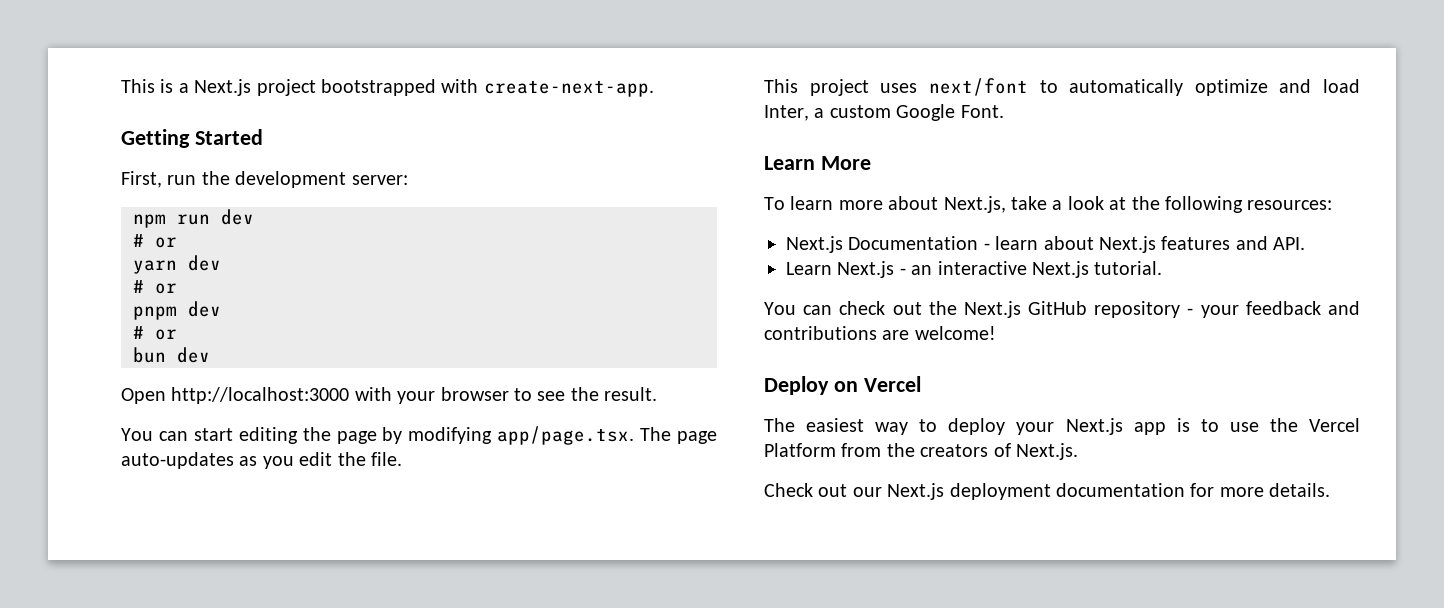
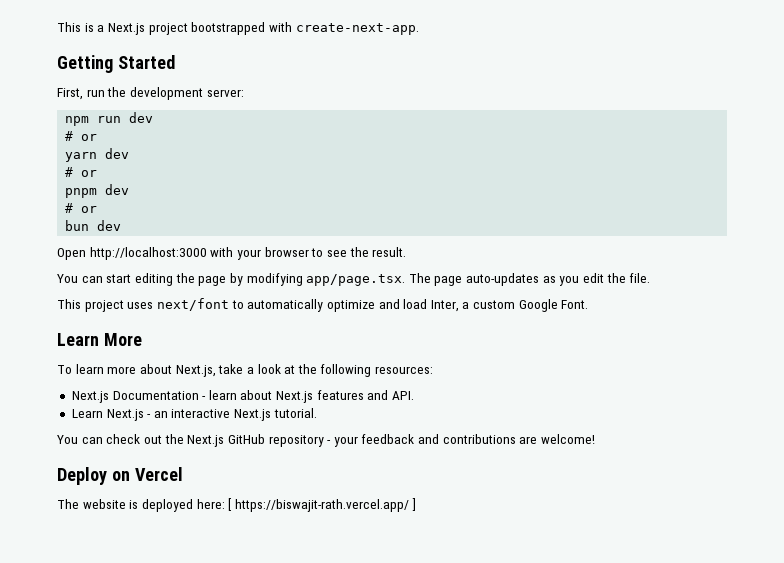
- The easiest way to deploy your Next.js app is to use the Vercel Platform from the creators of Next.js.
- Check out our Next.js deployment documentation for more details.
+ The website is deployed here: [ https://biswajit-rath.vercel.app/ ]

